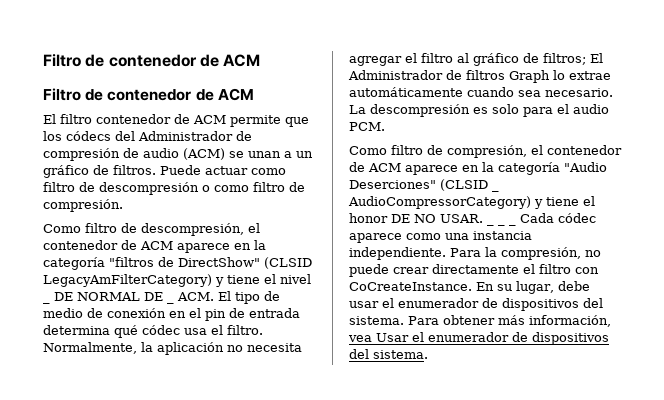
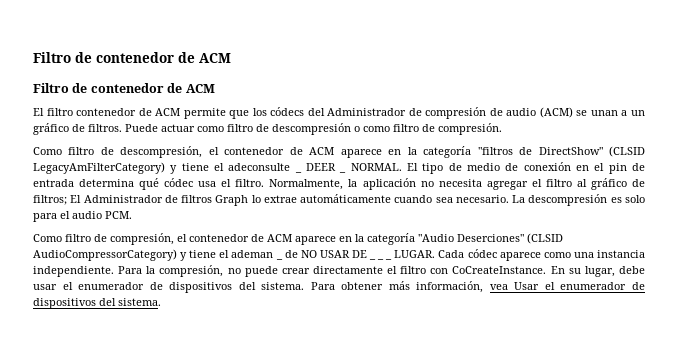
- Como filtro de descompresión, el contenedor de ACM aparece en la categoría "filtros de DirectShow" (CLSID LegacyAmFilterCategory) y tiene el nivel _ DE NORMAL DE _ ACM. El tipo de medio de conexión en el pin de entrada determina qué códec usa el filtro.
+ Como filtro de descompresión, el contenedor de ACM aparece en la categoría "filtros de DirectShow" (CLSID LegacyAmFilterCategory) y tiene el adeconsulte _ DEER _ NORMAL. El tipo de medio de conexión en el pin de entrada determina qué códec usa el filtro.
- Como filtro de compresión, el contenedor de ACM aparece en la categoría "Audio Deserciones" (CLSID _ AudioCompressorCategory) y tiene el honor DE NO USAR. _ _ _ Cada códec aparece como una instancia independiente.
+ Como filtro de compresión, el contenedor de ACM aparece en la categoría "Audio Deserciones" (CLSID AudioCompressorCategory) y tiene el ademan _ de NO USAR DE _ _ _ LUGAR. Cada códec aparece como una instancia independiente.

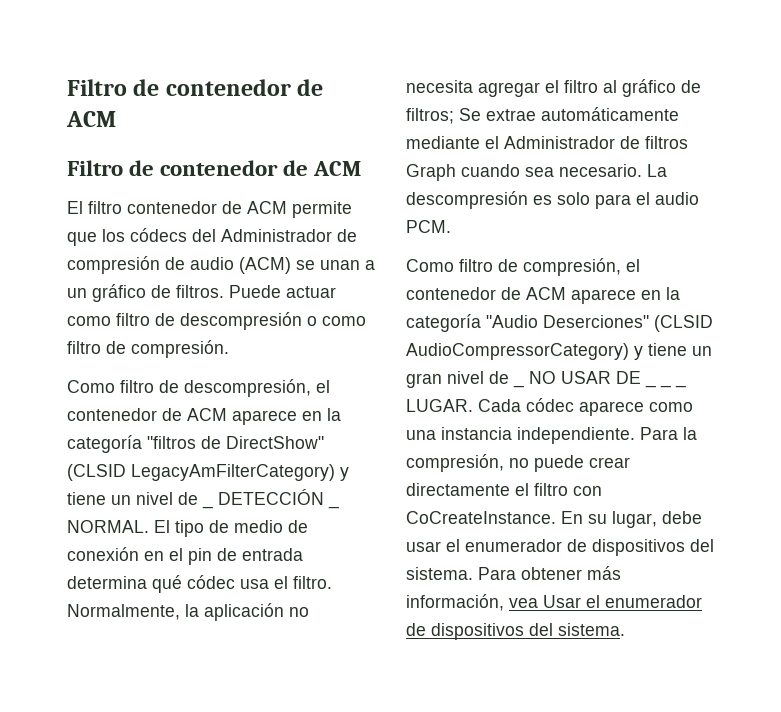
- Como filtro de descompresión, el contenedor de ACM aparece en la categoría "filtros de DirectShow" (CLSID LegacyAmFilterCategory) y tiene el adeconsulte _ DEER _ NORMAL.
+ Como filtro de descompresión, el contenedor de ACM aparece en la categoría "filtros de DirectShow" (CLSID LegacyAmFilterCategory) y tiene un nivel de _ DETECCIÓN _ NORMAL.
- Normalmente, la aplicación no necesita agregar el filtro al gráfico de filtros; El Administrador de filtros Graph lo extrae automáticamente cuando sea necesario.
+ Normalmente, la aplicación no necesita agregar el filtro al gráfico de filtros; Se extrae automáticamente mediante el Administrador de filtros Graph cuando sea necesario.
- Como filtro de compresión, el contenedor de ACM aparece en la categoría "Audio Deserciones" (CLSID AudioCompressorCategory) y tiene el ademan _ de NO USAR DE _ _ _ LUGAR.
+ Como filtro de compresión, el contenedor de ACM aparece en la categoría "Audio Deserciones" (CLSID AudioCompressorCategory) y tiene un gran nivel de _ NO USAR DE _ _ _ LUGAR.

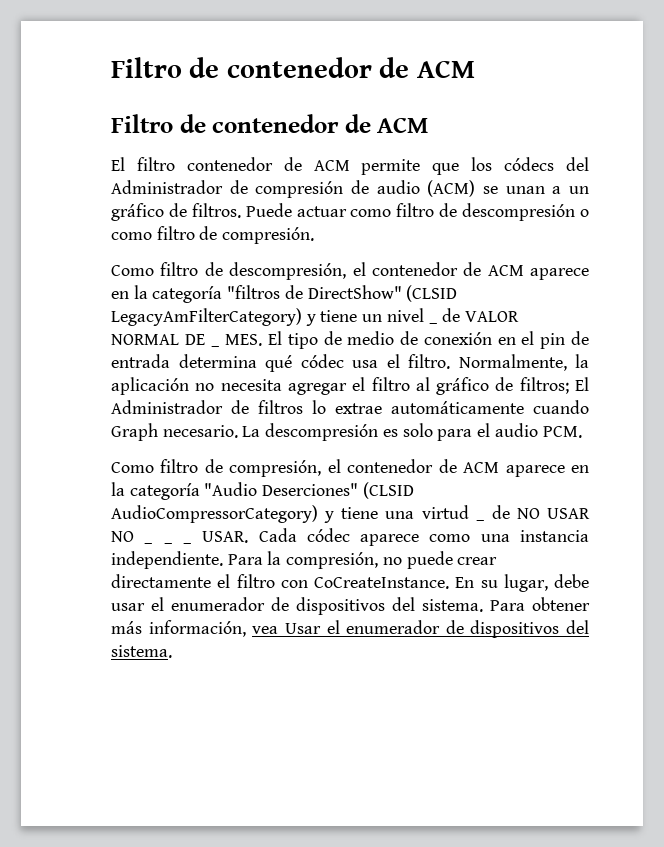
- Como filtro de descompresión, el contenedor de ACM aparece en la categoría "filtros de DirectShow" (CLSID LegacyAmFilterCategory) y tiene un nivel de _ DETECCIÓN _ NORMAL. El tipo de medio de conexión en el pin de entrada determina qué códec usa el filtro.
+ Como filtro de descompresión, el contenedor de ACM aparece en la categoría "filtros de DirectShow" (CLSID LegacyAmFilterCategory) y tiene un nivel _ de VALOR NORMAL DE _ MES. El tipo de medio de conexión en el pin de entrada determina qué códec usa el filtro.
- Normalmente, la aplicación no necesita agregar el filtro al gráfico de filtros; Se extrae automáticamente mediante el Administrador de filtros Graph cuando sea necesario.
+ Normalmente, la aplicación no necesita agregar el filtro al gráfico de filtros; El Administrador de filtros lo extrae automáticamente cuando Graph necesario.
- Como filtro de compresión, el contenedor de ACM aparece en la categoría "Audio Deserciones" (CLSID AudioCompressorCategory) y tiene un gran nivel de _ NO USAR DE _ _ _ LUGAR.
+ Como filtro de compresión, el contenedor de ACM aparece en la categoría "Audio Deserciones" (CLSID AudioCompressorCategory) y tiene una virtud _ de NO USAR NO _ _ _ USAR.

